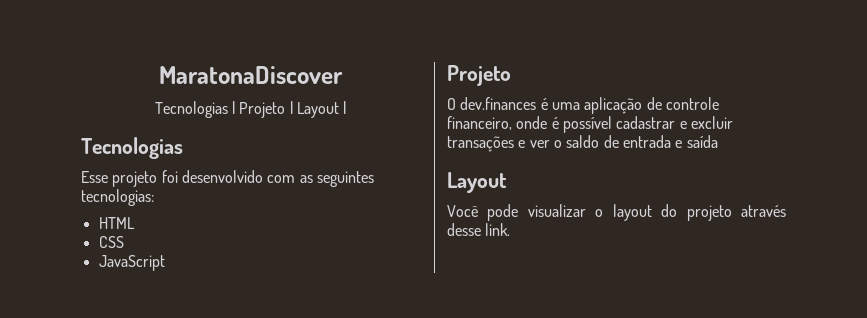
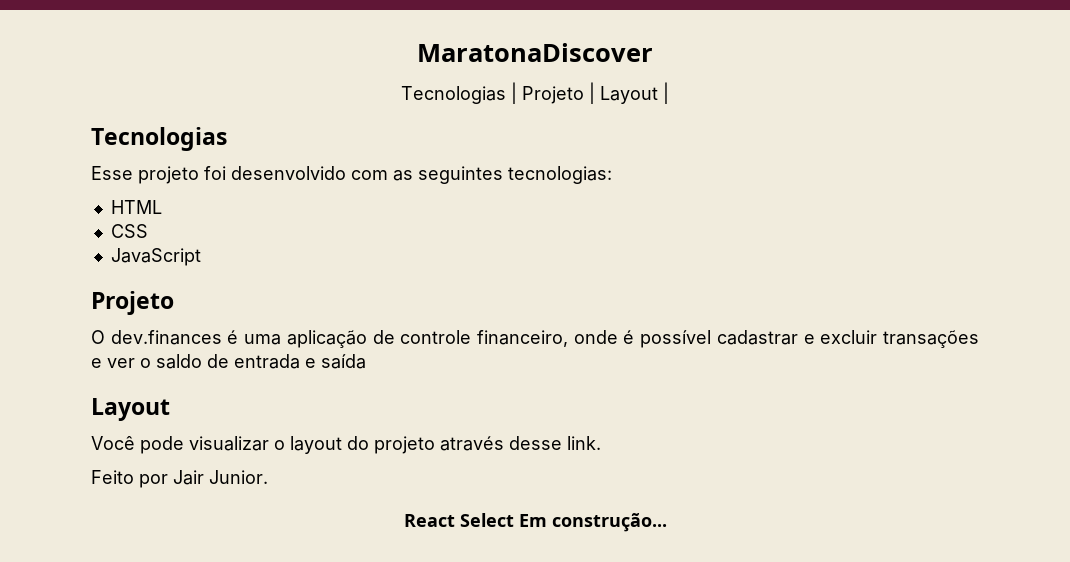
+ Feito por Jair Junior.
+ React Select Em construção...

